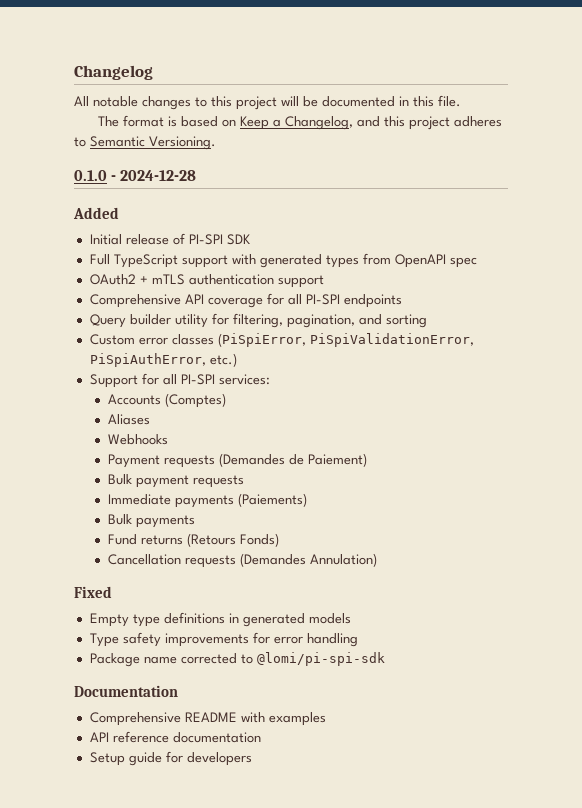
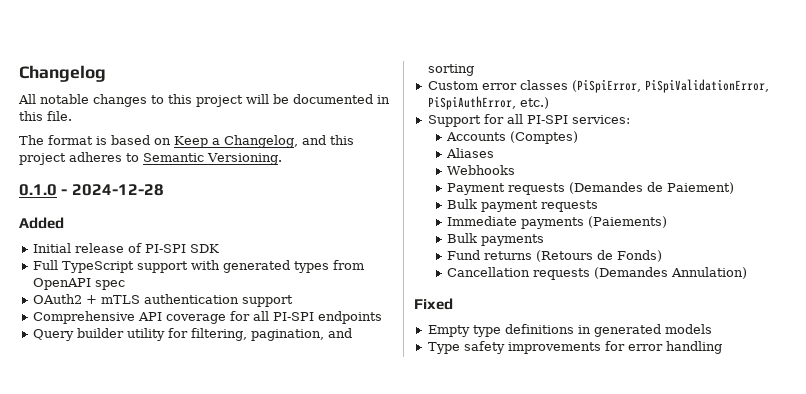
- Fund returns (Retours Fonds)
+ Fund returns (Retours de Fonds)
- Package name corrected to @lomi/pi-spi-sdk
- Documentation
- Comprehensive README with examples
- API reference documentation
- Setup guide for developers

